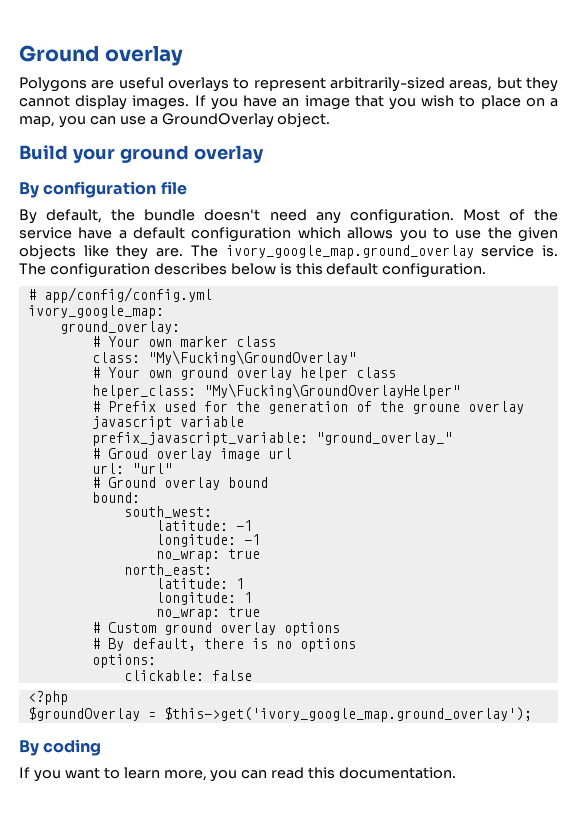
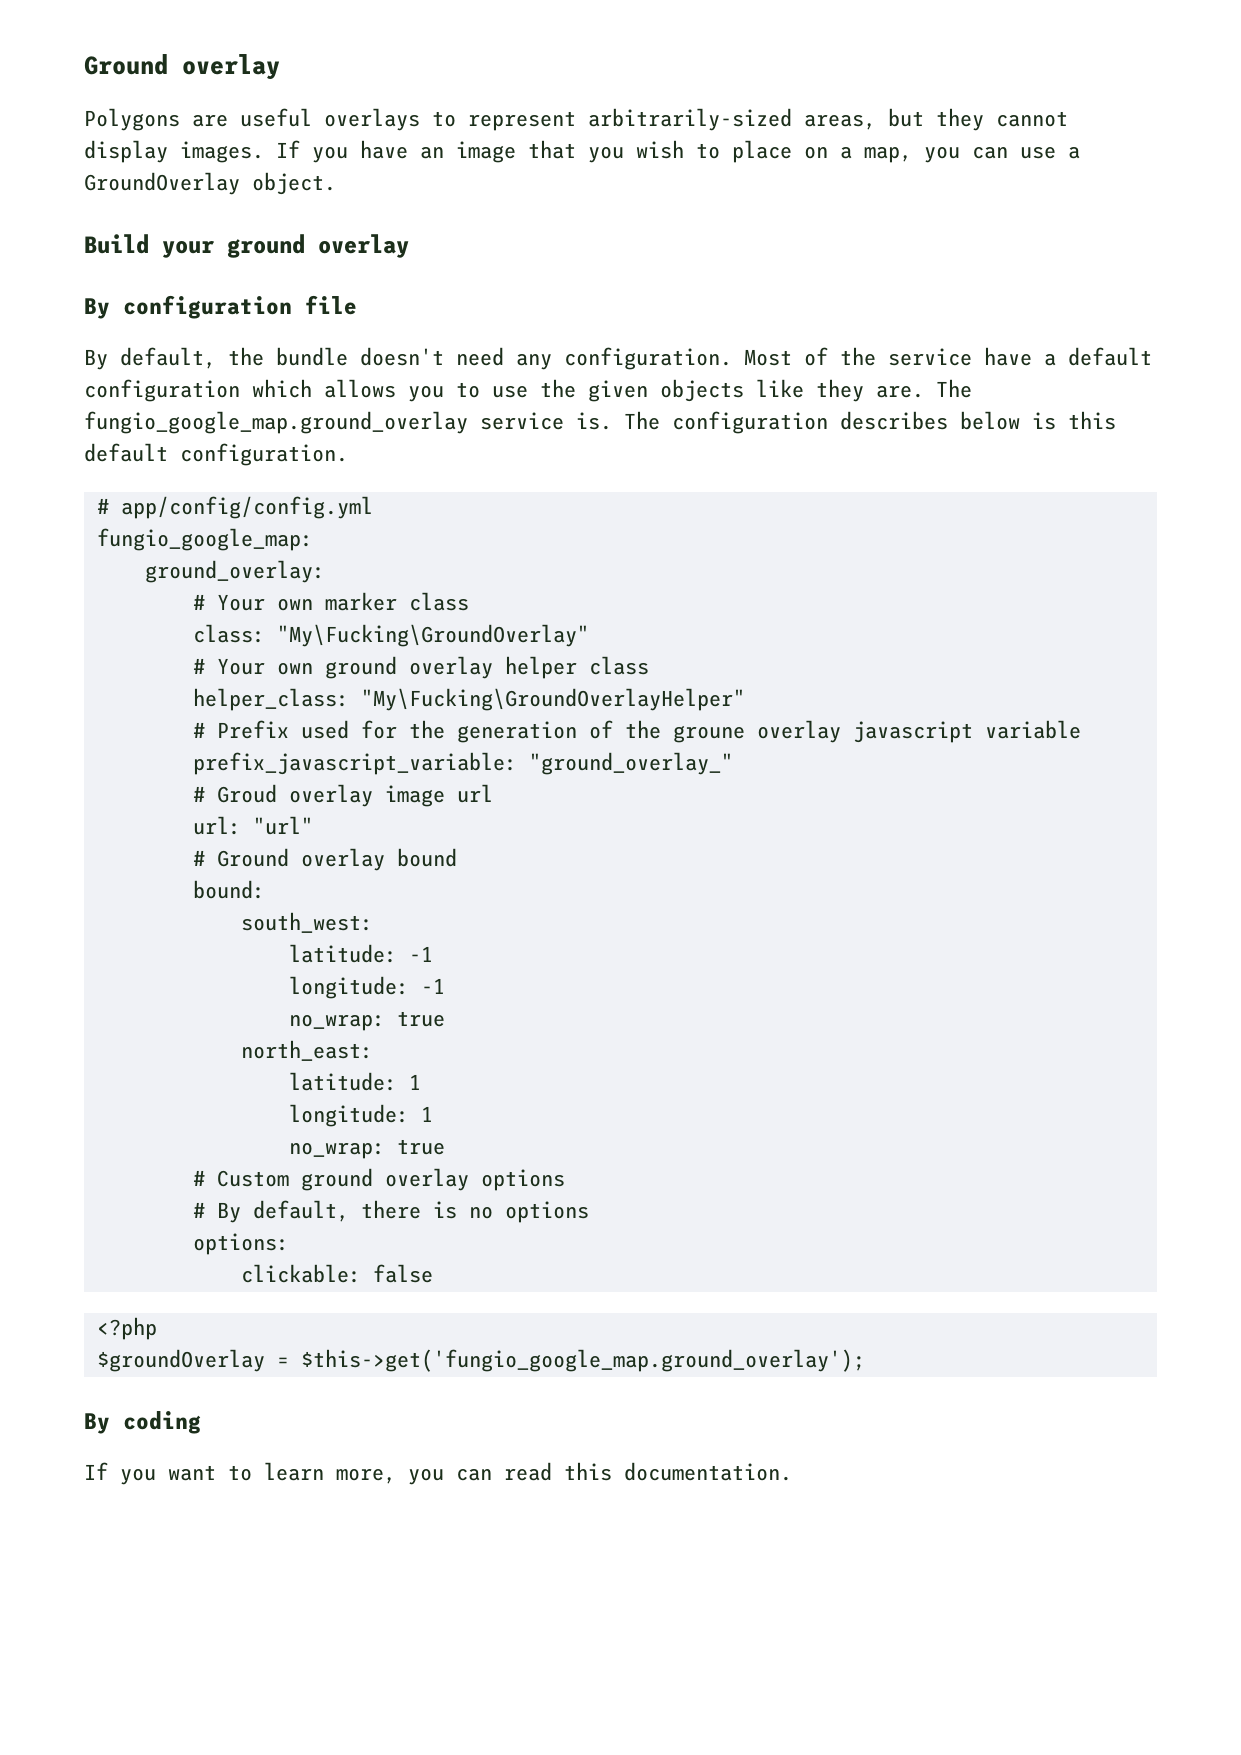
- The ivory_google_map.ground_overlay service is.
+ The fungio_google_map.ground_overlay service is.
- ivory_google_map:
+ fungio_google_map:
- $groundOverlay = $this->get('ivory_google_map.ground_overlay');
+ $groundOverlay = $this->get('fungio_google_map.ground_overlay');

